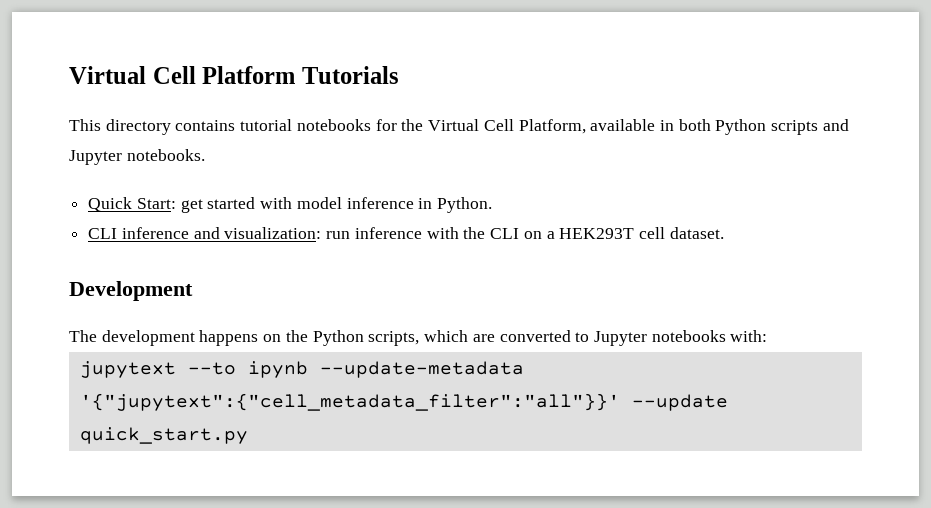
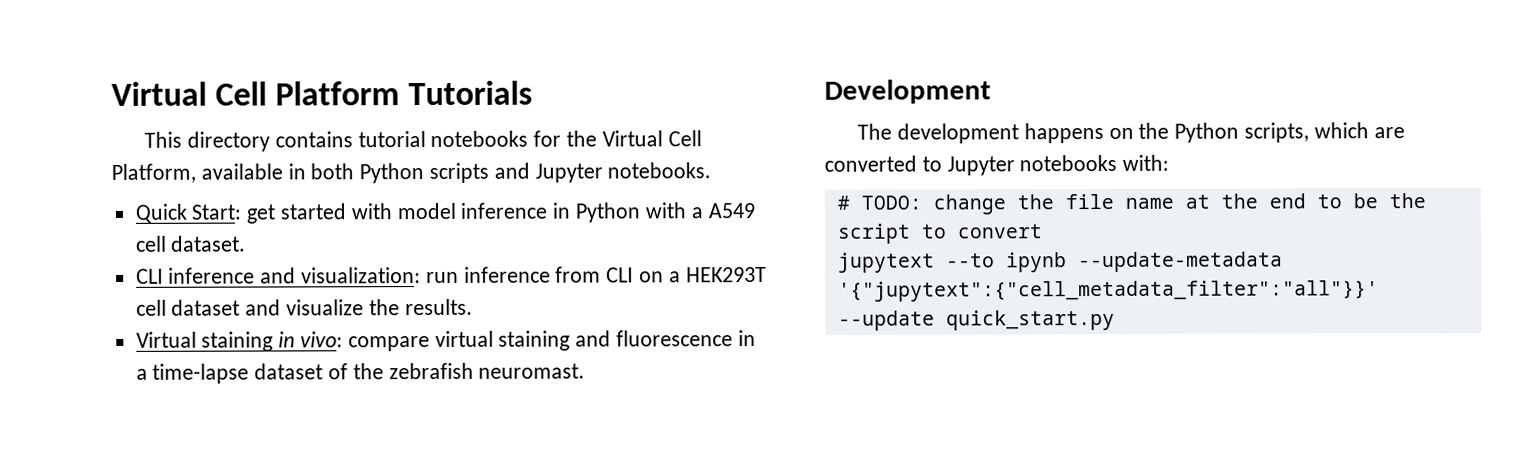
- Quick Start: get started with model inference in Python.
+ Quick Start: get started with model inference in Python with a A549 cell dataset.
- CLI inference and visualization: run inference with the CLI on a HEK293T cell dataset.
+ CLI inference and visualization: run inference from CLI on a HEK293T cell dataset and visualize the results.
+ Virtual staining in vivo: compare virtual staining and fluorescence in a time-lapse dataset of the zebrafish neuromast.
+ # TODO: change the file name at the end to be the script to convert

